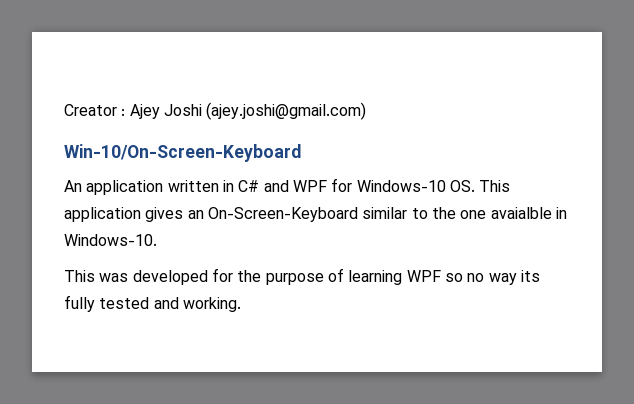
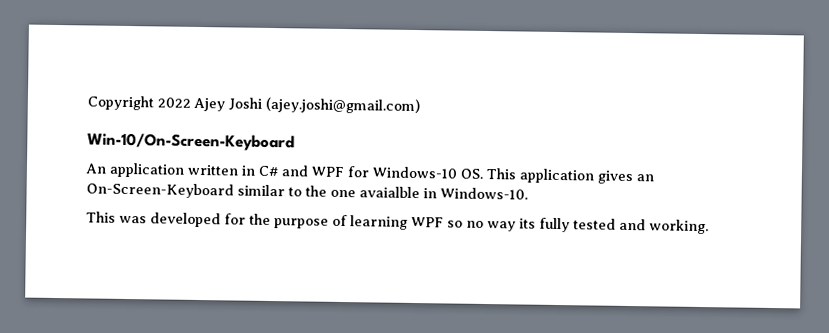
- Creator : Ajey Joshi (ajey.joshi@gmail.com)
+ Copyright 2022 Ajey Joshi (ajey.joshi@gmail.com)

